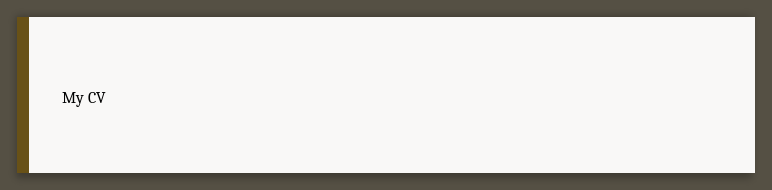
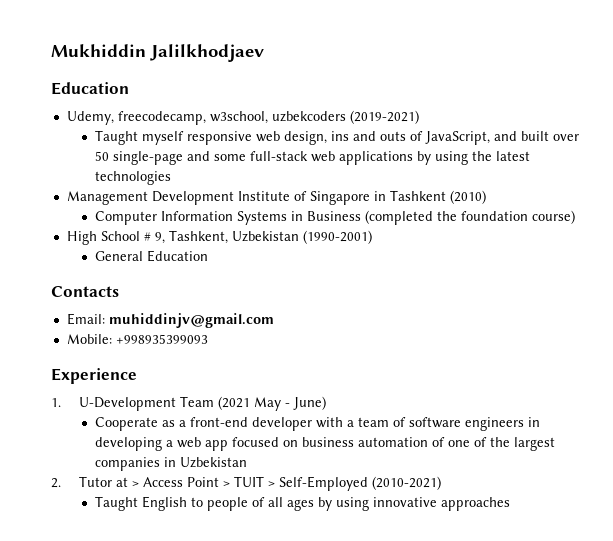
- My CV
+ Mukhiddin Jalilkhodjaev
+ Education
+ Udemy, freecodecamp, w3school, uzbekcoders (2019-2021)
+ Taught myself responsive web design, ins and outs of JavaScript, and built over 50 single-page and some full-stack web applications by using the latest technologies
+ Management Development Institute of Singapore in Tashkent (2010)
+ Computer Information Systems in Business (completed the foundation course)
+ High School # 9, Tashkent, Uzbekistan (1990-2001)
+ General Education
+ Contacts
+ Email: muhiddinjv@gmail.com
+ Mobile: +998935399093
+ Experience
+ 1. U-Development Team (2021 May - June)
+ Cooperate as a front-end developer with a team of software engineers in developing a web app focused on business automation of one of the largest companies in Uzbekistan
+ 2. Tutor at > Access Point > TUIT > Self-Employed (2010-2021)
+ Taught English to people of all ages by using innovative approaches

